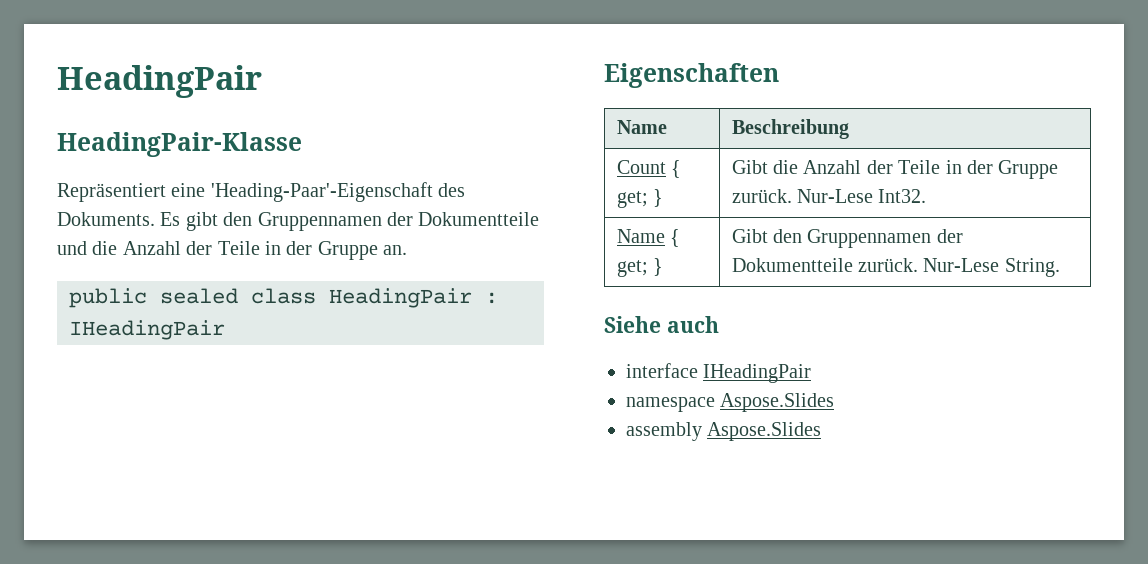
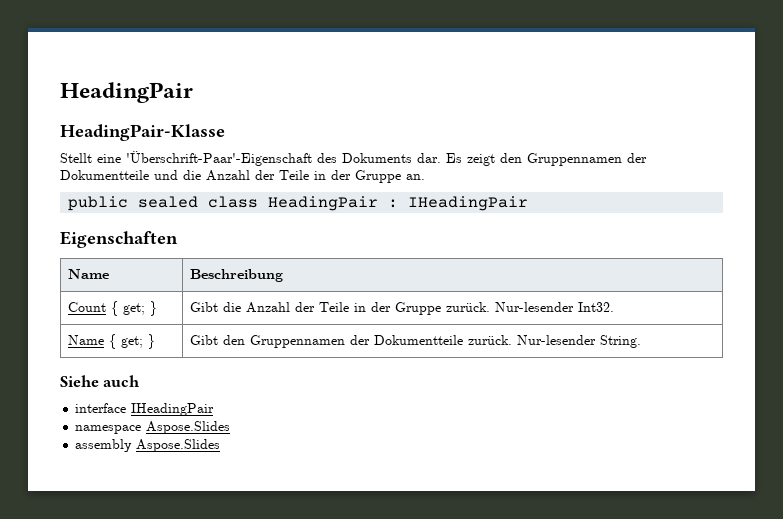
- Repräsentiert eine 'Heading-Paar'-Eigenschaft des Dokuments. Es gibt den Gruppennamen der Dokumentteile und die Anzahl der Teile in der Gruppe an.
+ Stellt eine 'Überschrift-Paar'-Eigenschaft des Dokuments dar. Es zeigt den Gruppennamen der Dokumentteile und die Anzahl der Teile in der Gruppe an.
- Count { get; } | Gibt die Anzahl der Teile in der Gruppe zurück. Nur-Lese Int32.
+ Count { get; } | Gibt die Anzahl der Teile in der Gruppe zurück. Nur-lesender Int32.
- Name { get; } | Gibt den Gruppennamen der Dokumentteile zurück. Nur-Lese String.
+ Name { get; } | Gibt den Gruppennamen der Dokumentteile zurück. Nur-lesender String.

